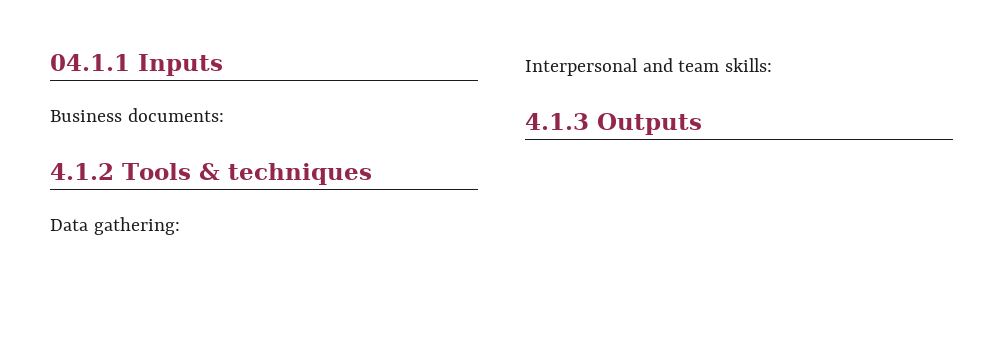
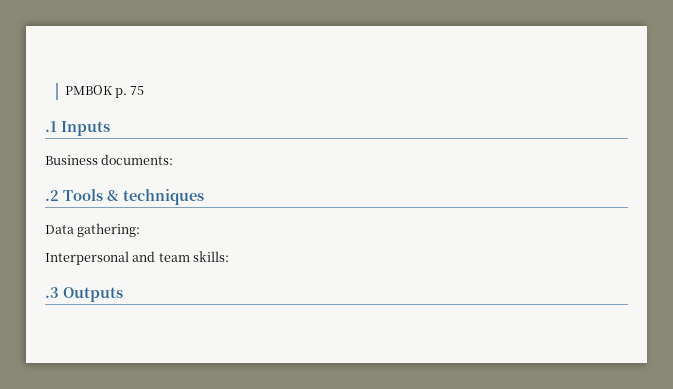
- 04.1.1 Inputs
+ PMBOK p. 75
+ .1 Inputs
- 4.1.2 Tools & techniques
+ .2 Tools & techniques
- 4.1.3 Outputs
+ .3 Outputs

